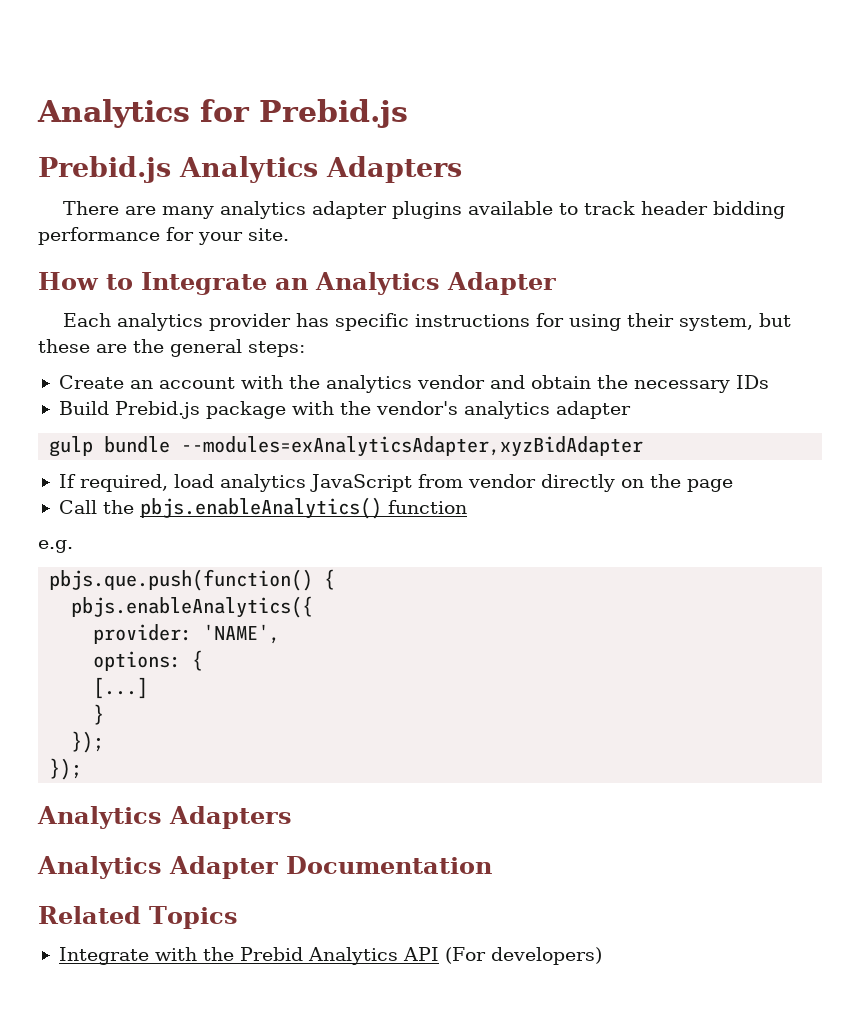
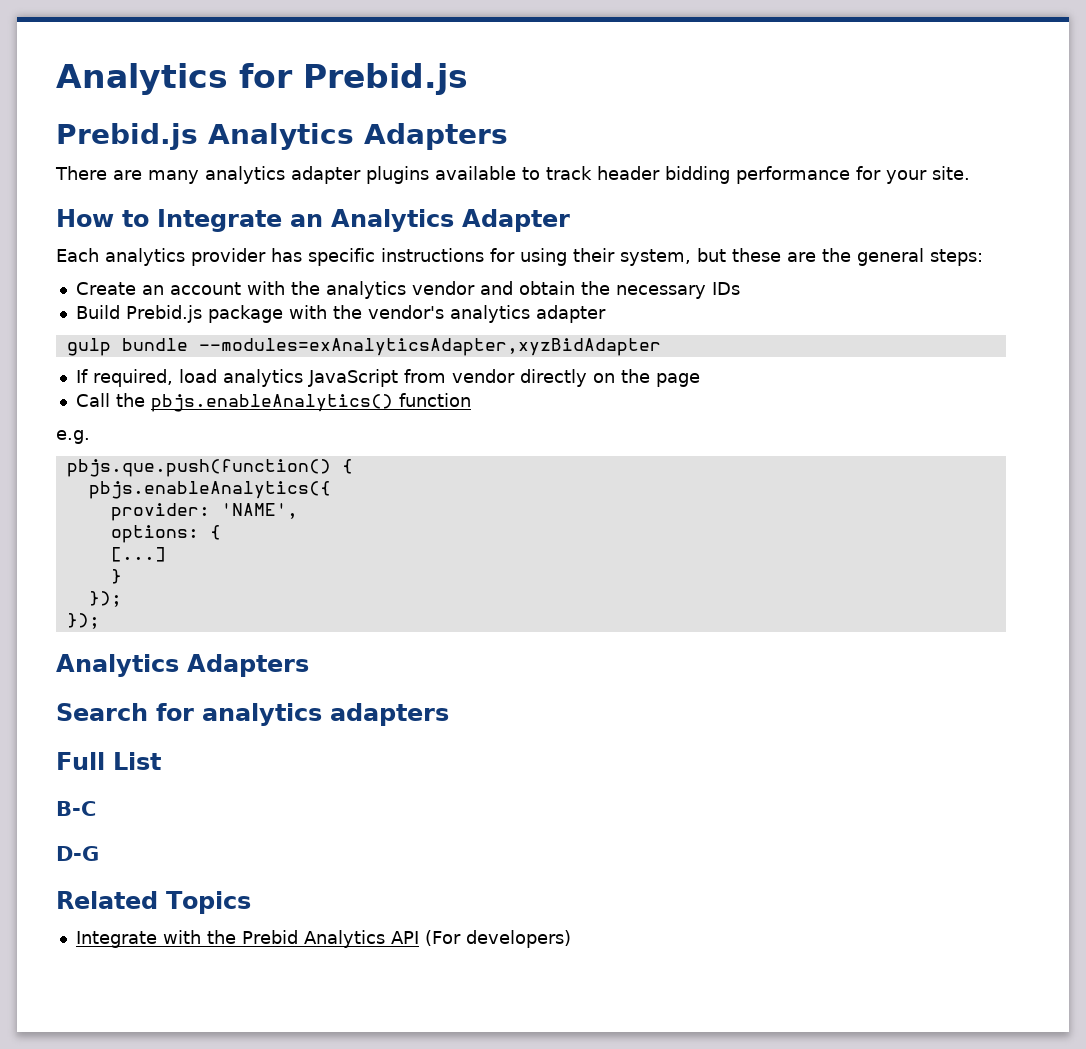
- Analytics Adapter Documentation
+ Search for analytics adapters
+ Full List
+ B-C
+ D-G

